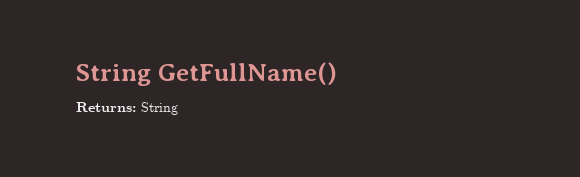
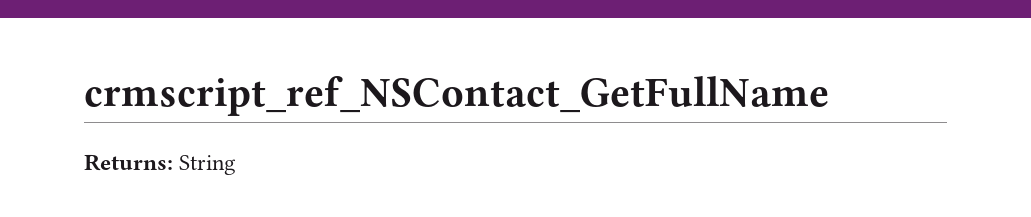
- String GetFullName()
+ crmscript_ref_NSContact_GetFullName

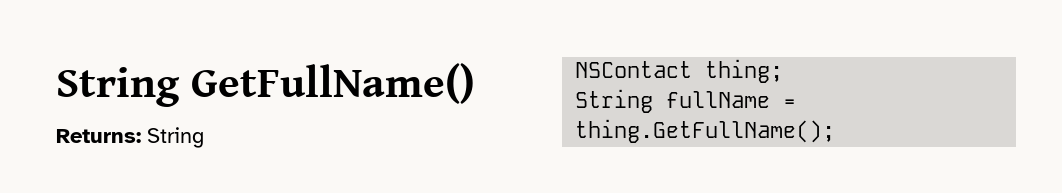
- crmscript_ref_NSContact_GetFullName
+ String GetFullName()
+ NSContact thing;
+ String fullName = thing.GetFullName();

